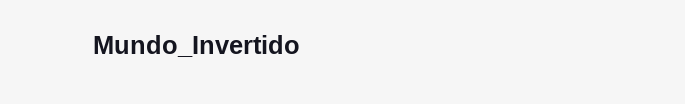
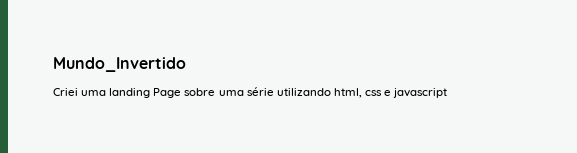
+ Criei uma landing Page sobre uma série utilizando html, css e javascript

